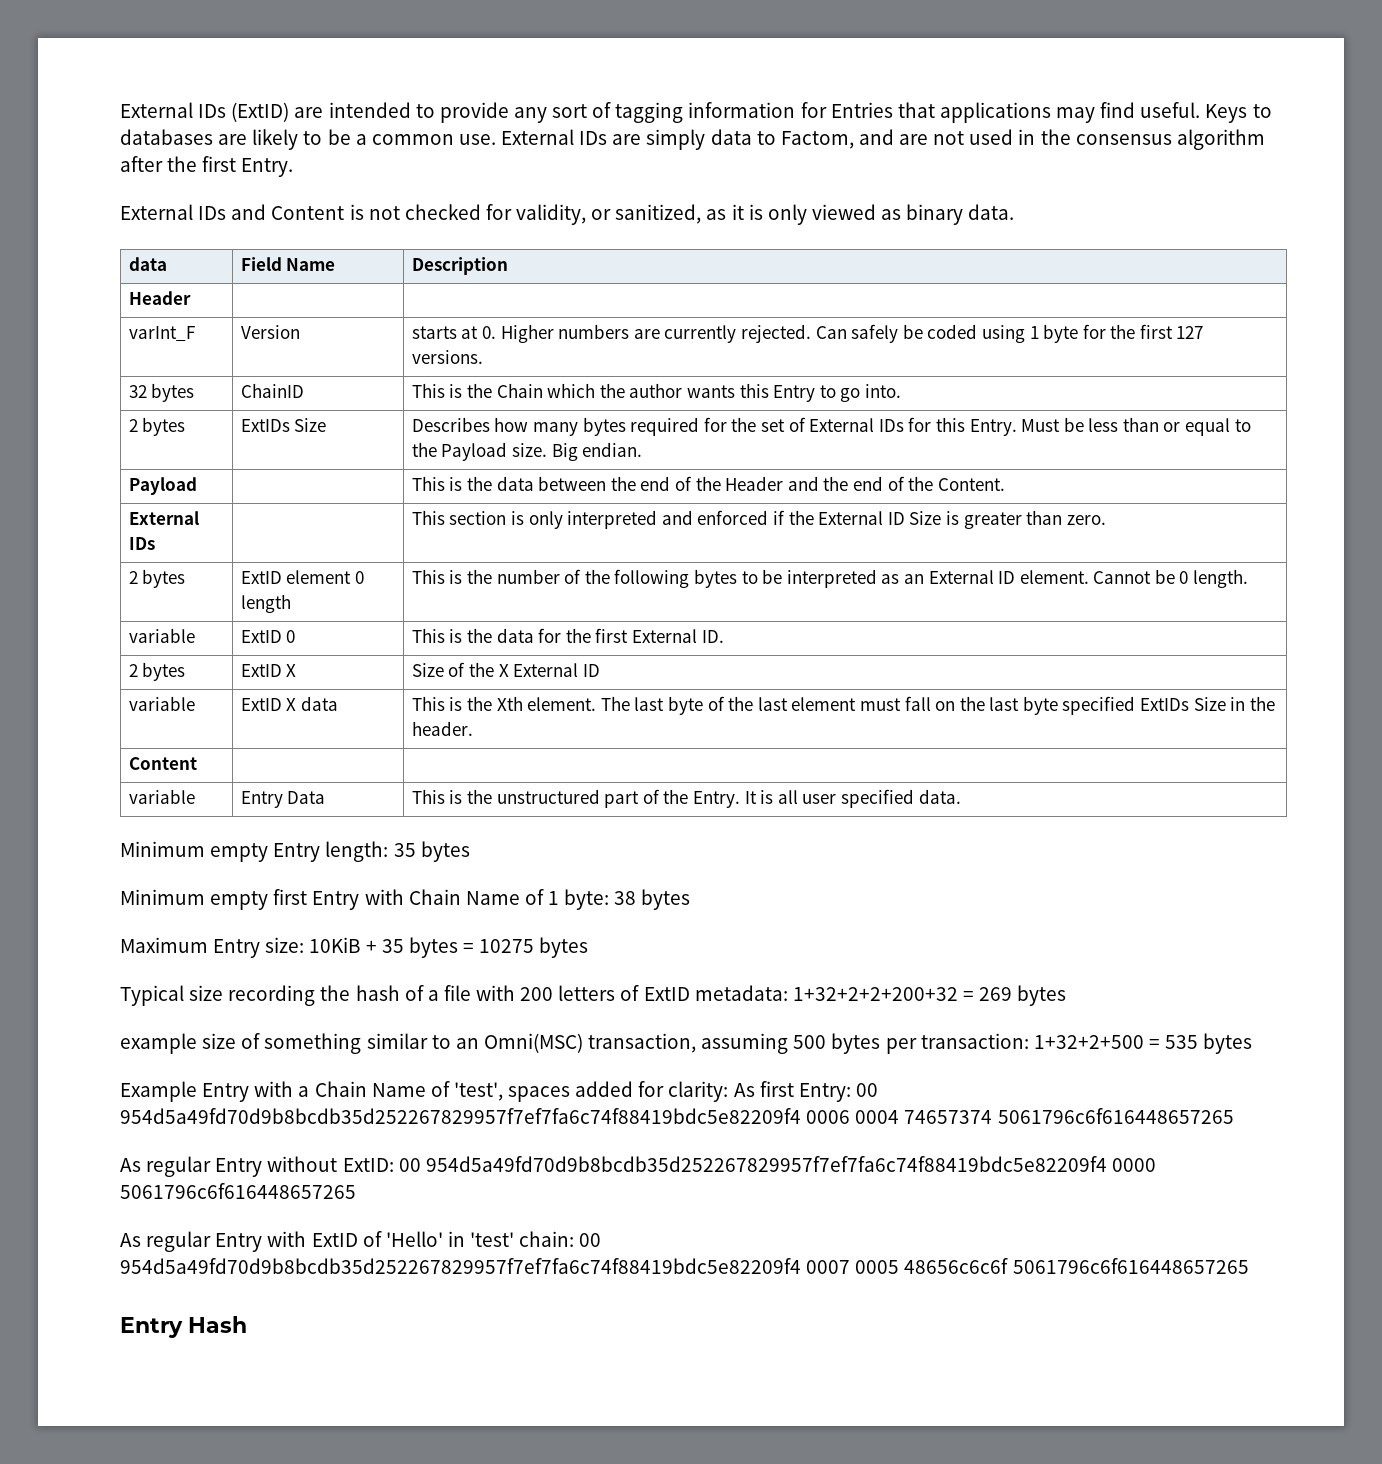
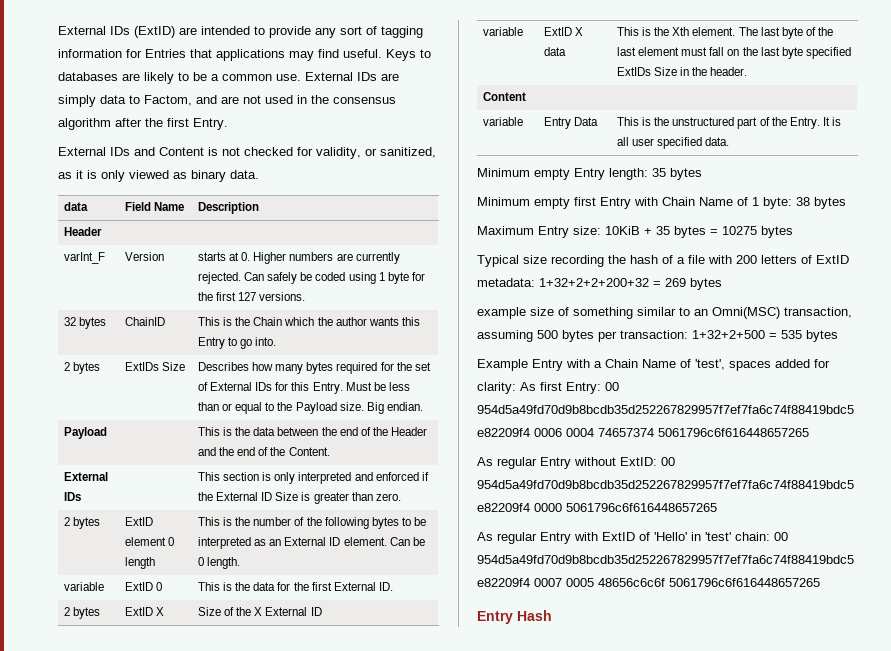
- 2 bytes | ExtID element 0 length | This is the number of the following bytes to be interpreted as an External ID element. Cannot be 0 length.
+ 2 bytes | ExtID element 0 length | This is the number of the following bytes to be interpreted as an External ID element. Can be 0 length.

